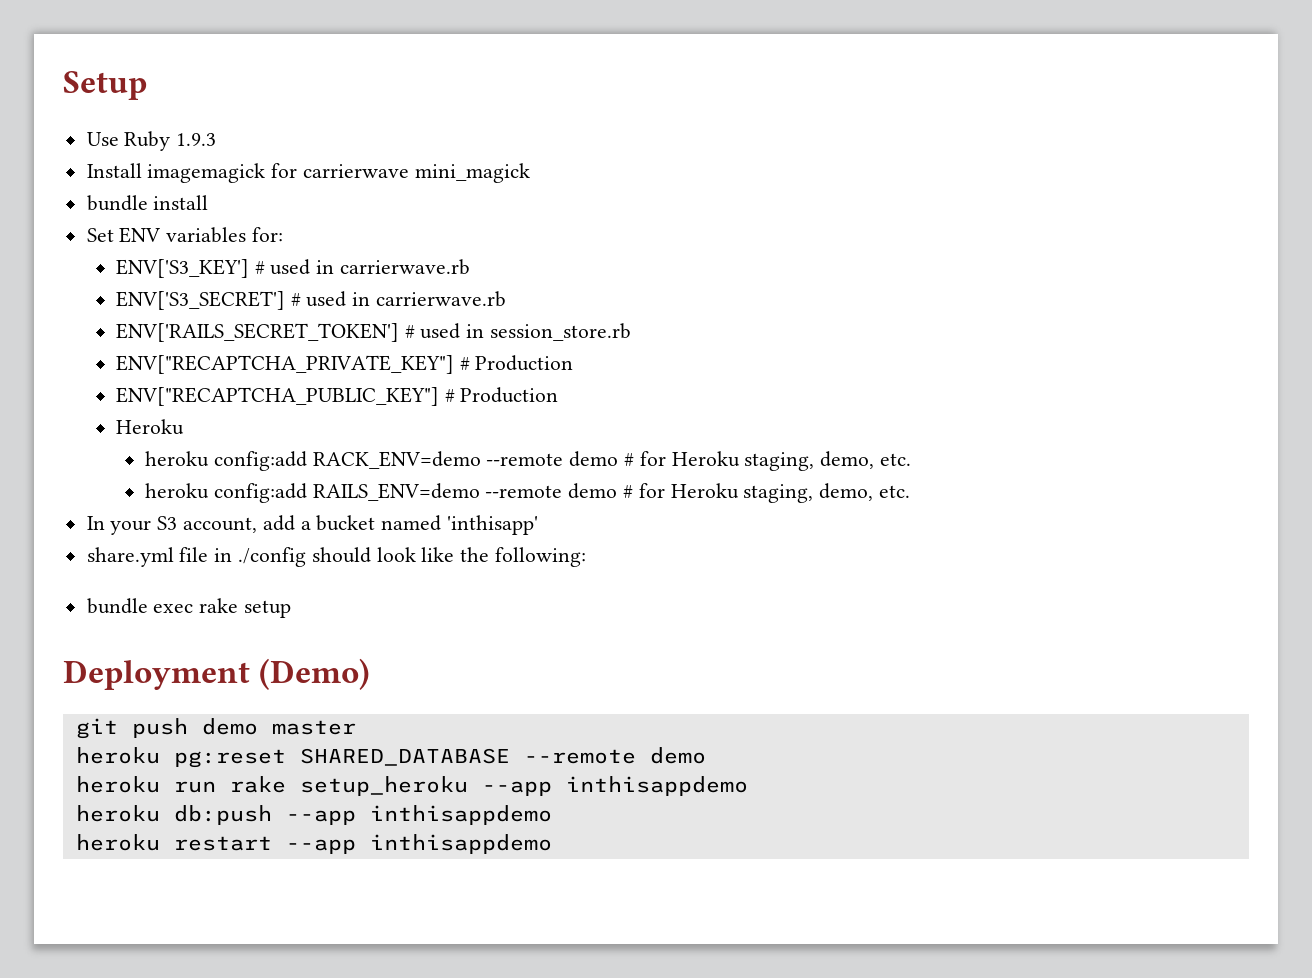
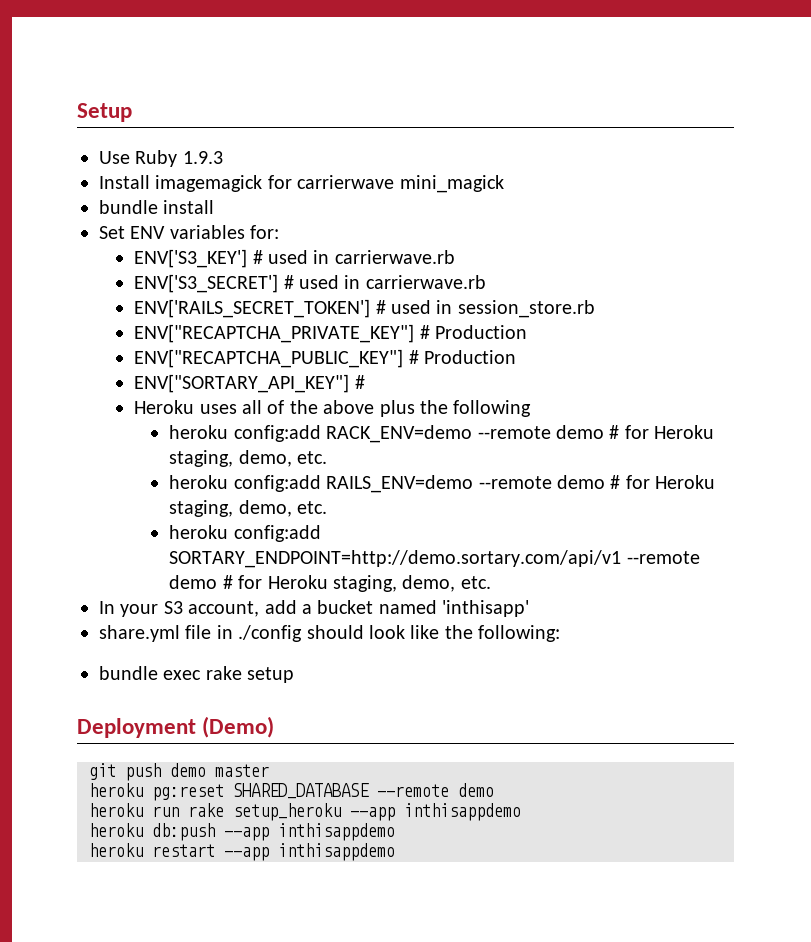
  ENV["RECAPTCHA_PUBLIC_KEY"] # Production
- Heroku
+ ENV["SORTARY_API_KEY"] #
+ Heroku uses all of the above plus the following
+ heroku config:add SORTARY_ENDPOINT=http://demo.sortary.com/api/v1 --remote demo # for Heroku staging, demo, etc.

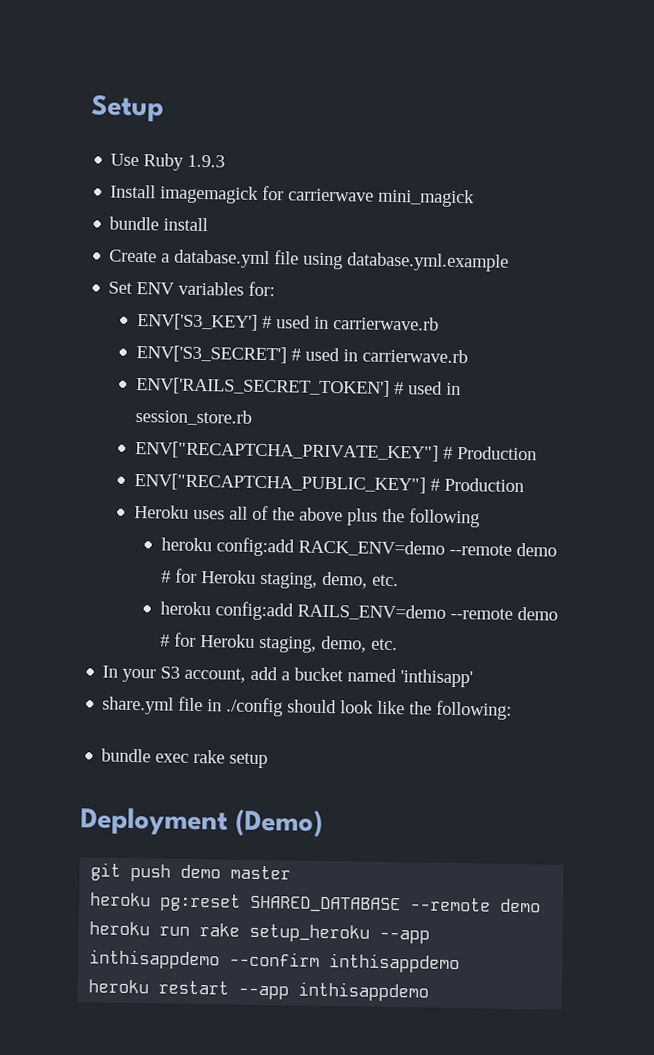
+ Create a database.yml file using database.yml.example
- ENV["SORTARY_API_KEY"] #
- heroku config:add SORTARY_ENDPOINT=http://demo.sortary.com/api/v1 --remote demo # for Heroku staging, demo, etc.
- heroku run rake setup_heroku --app inthisappdemo
- heroku db:push --app inthisappdemo
+ heroku run rake setup_heroku --app inthisappdemo --confirm inthisappdemo

